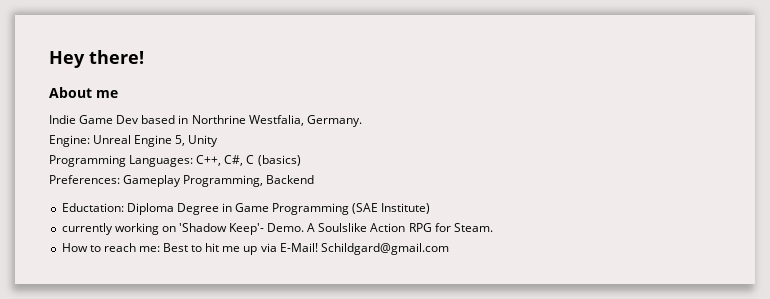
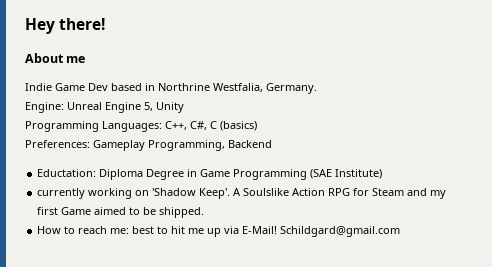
- currently working on 'Shadow Keep'- Demo.
+ currently working on 'Shadow Keep'.
- A Soulslike Action RPG for Steam.
+ A Soulslike Action RPG for Steam and my first Game aimed to be shipped.
- How to reach me: Best to hit me up via E-Mail!
+ How to reach me: best to hit me up via E-Mail!

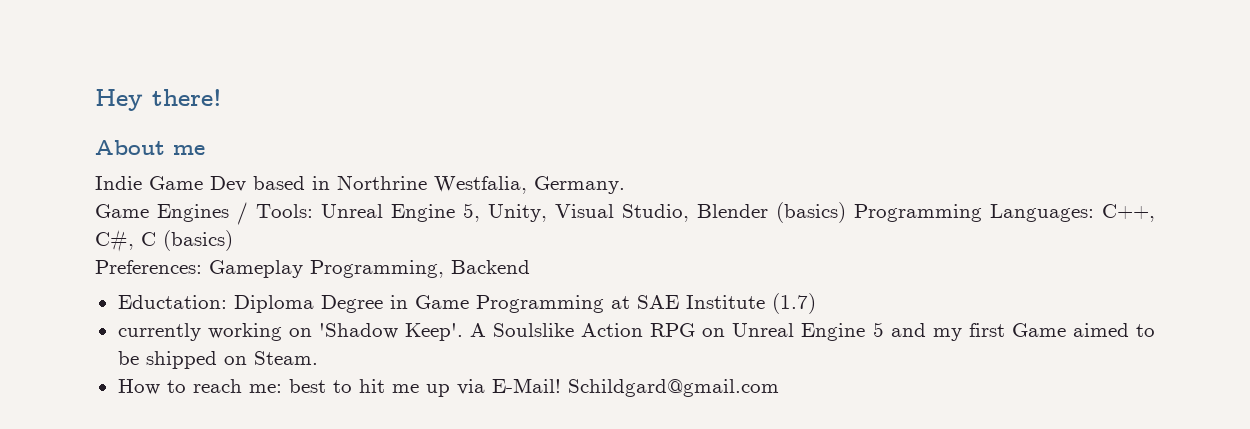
- Engine: Unreal Engine 5, Unity
- Programming Languages: C++, C#, C (basics)
+ Game Engines / Tools: Unreal Engine 5, Unity, Visual Studio, Blender (basics) Programming Languages: C++, C#, C (basics)
- Eductation: Diploma Degree in Game Programming (SAE Institute)
+ Eductation: Diploma Degree in Game Programming at SAE Institute (1.7)
- A Soulslike Action RPG for Steam and my first Game aimed to be shipped.
+ A Soulslike Action RPG on Unreal Engine 5 and my first Game aimed to be shipped on Steam.

